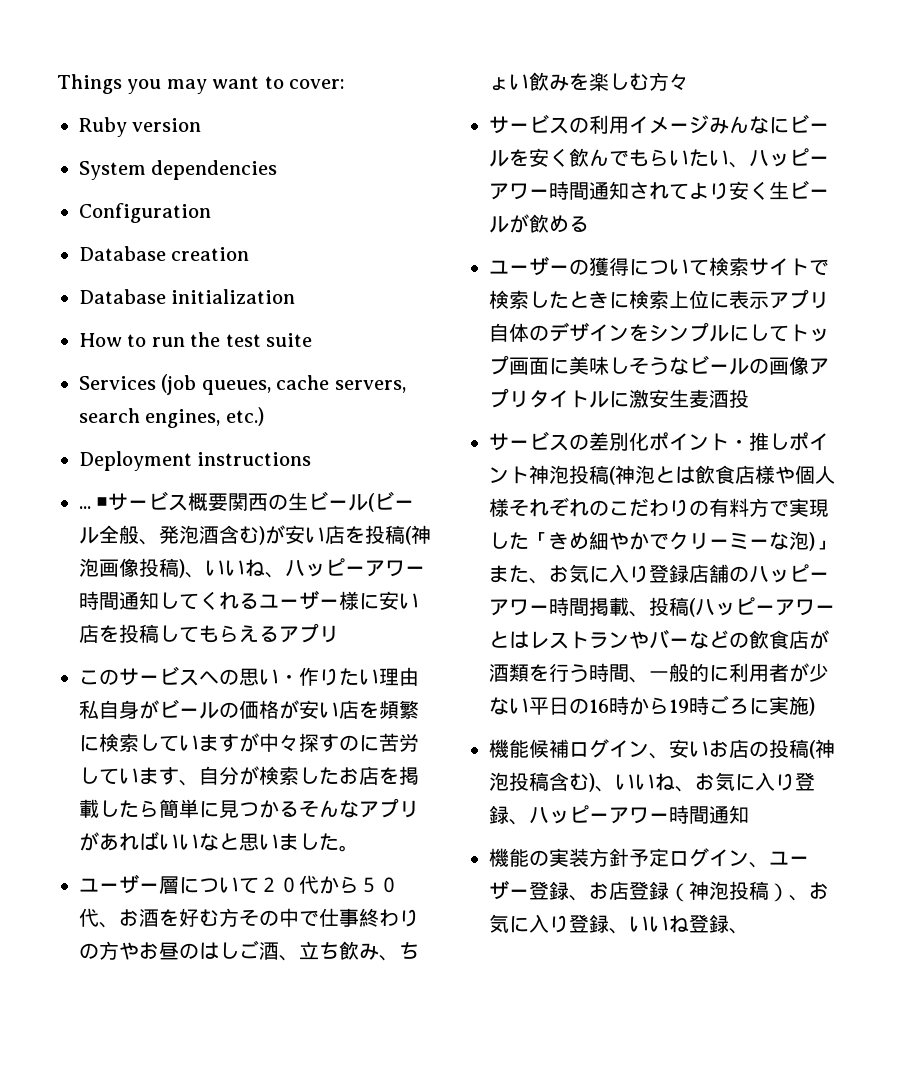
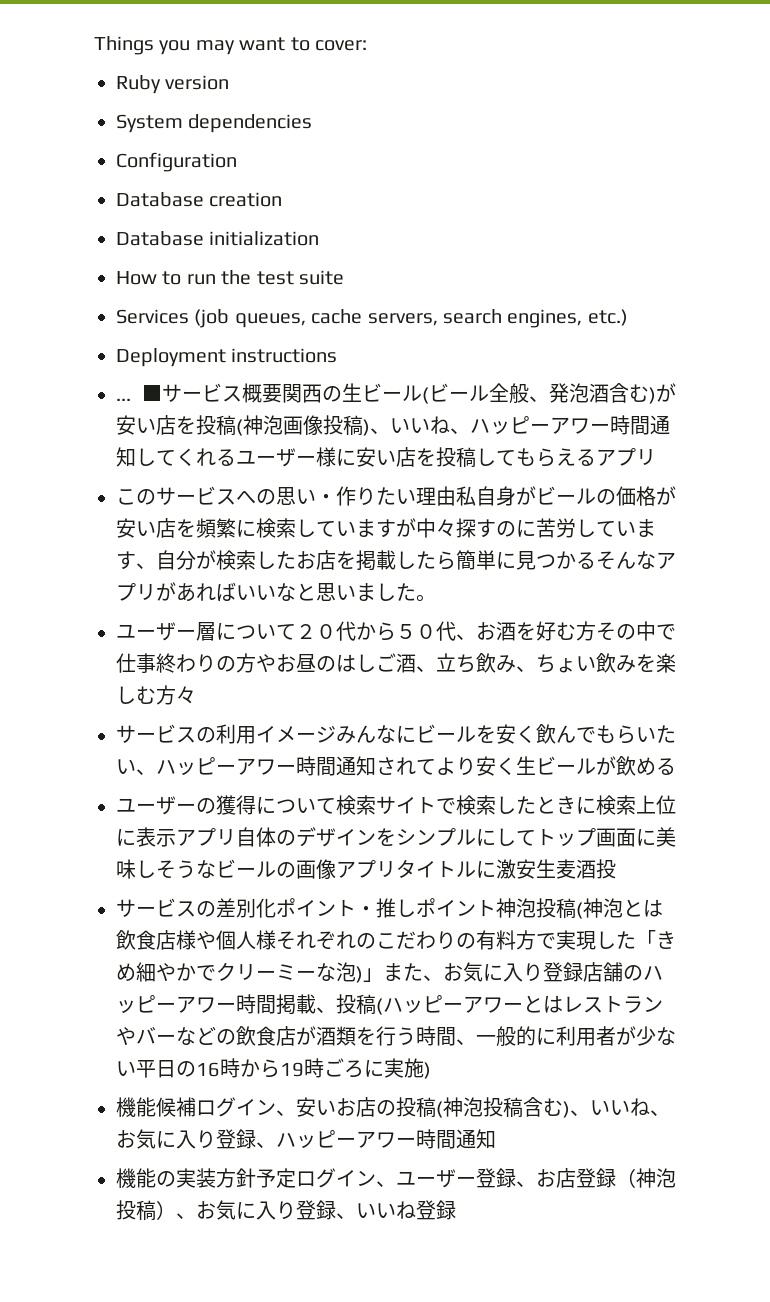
- 機能の実装方針予定ログイン、ユーザー登録、お店登録（神泡投稿）、お気に入り登録、いいね登録、
+ 機能の実装方針予定ログイン、ユーザー登録、お店登録（神泡投稿）、お気に入り登録、いいね登録

